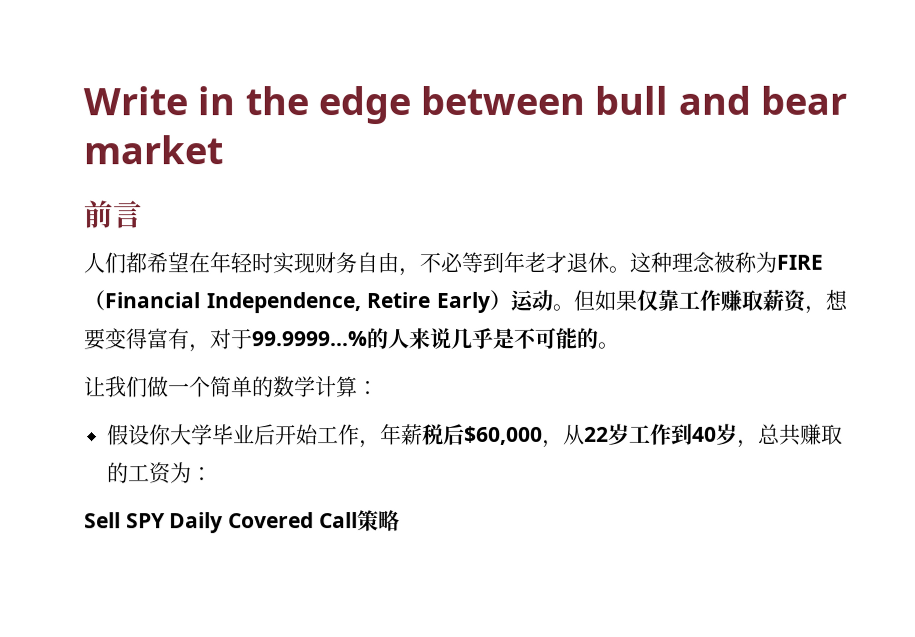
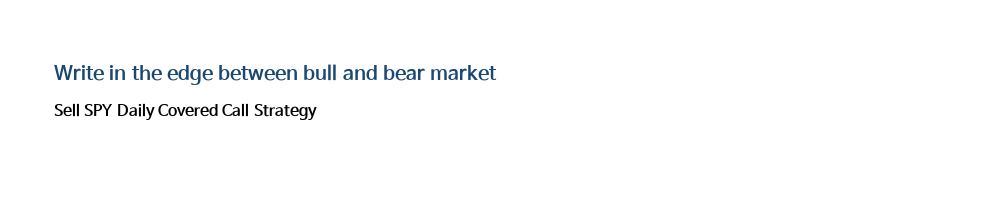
- 前言
- 人们都希望在年轻时实现财务自由，不必等到年老才退休。这种理念被称为FIRE（Financial Independence, Retire Early）运动。但如果仅靠工作赚取薪资，想要变得富有，对于99.9999...%的人来说几乎是不可能的。
- 让我们做一个简单的数学计算：
- 假设你大学毕业后开始工作，年薪税后$60,000，从22岁工作到40岁，总共赚取的工资为：
- Sell SPY Daily Covered Call策略
+ Sell SPY Daily Covered Call Strategy

